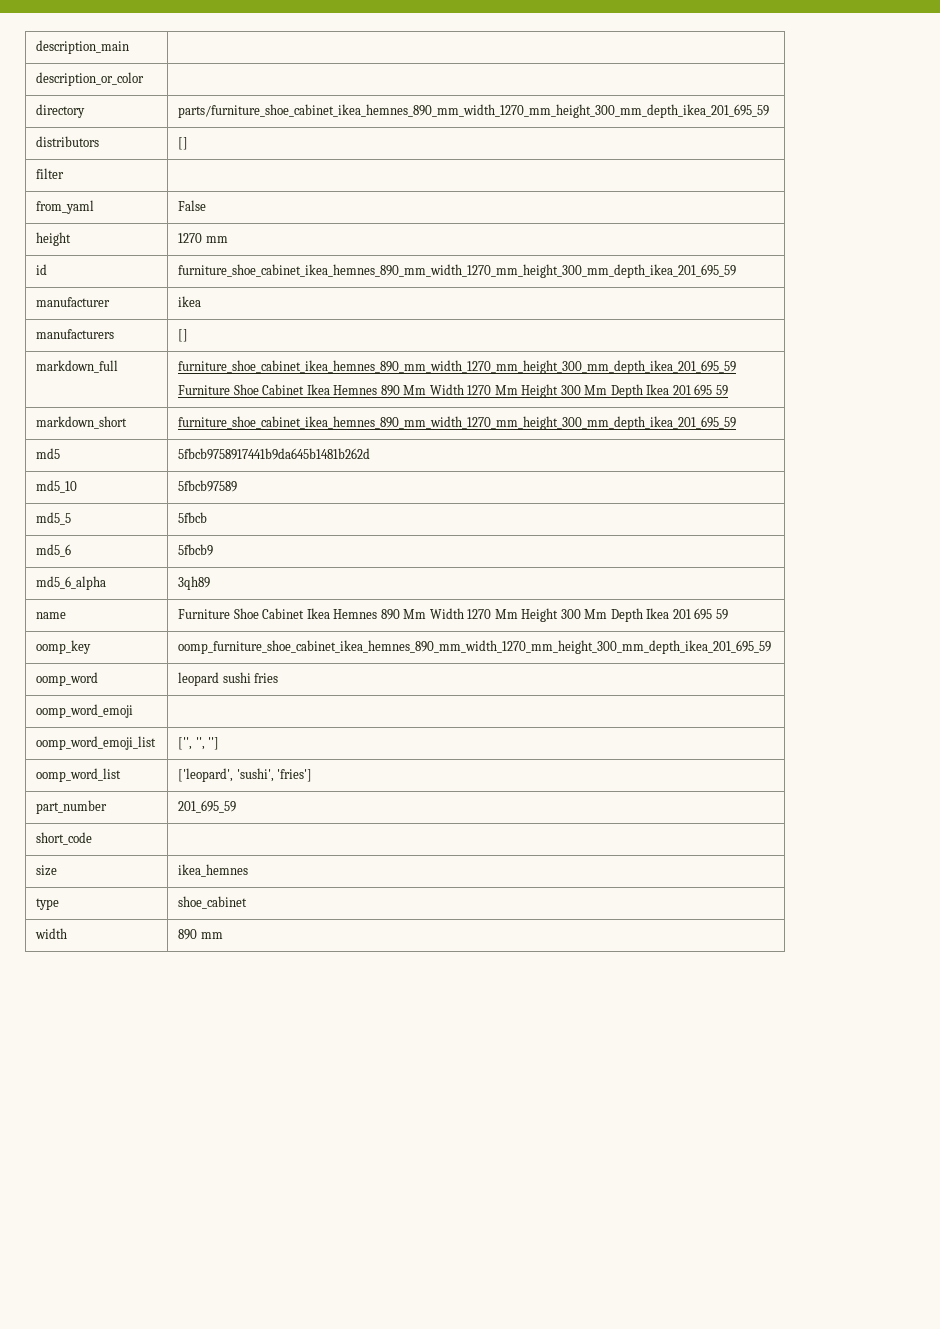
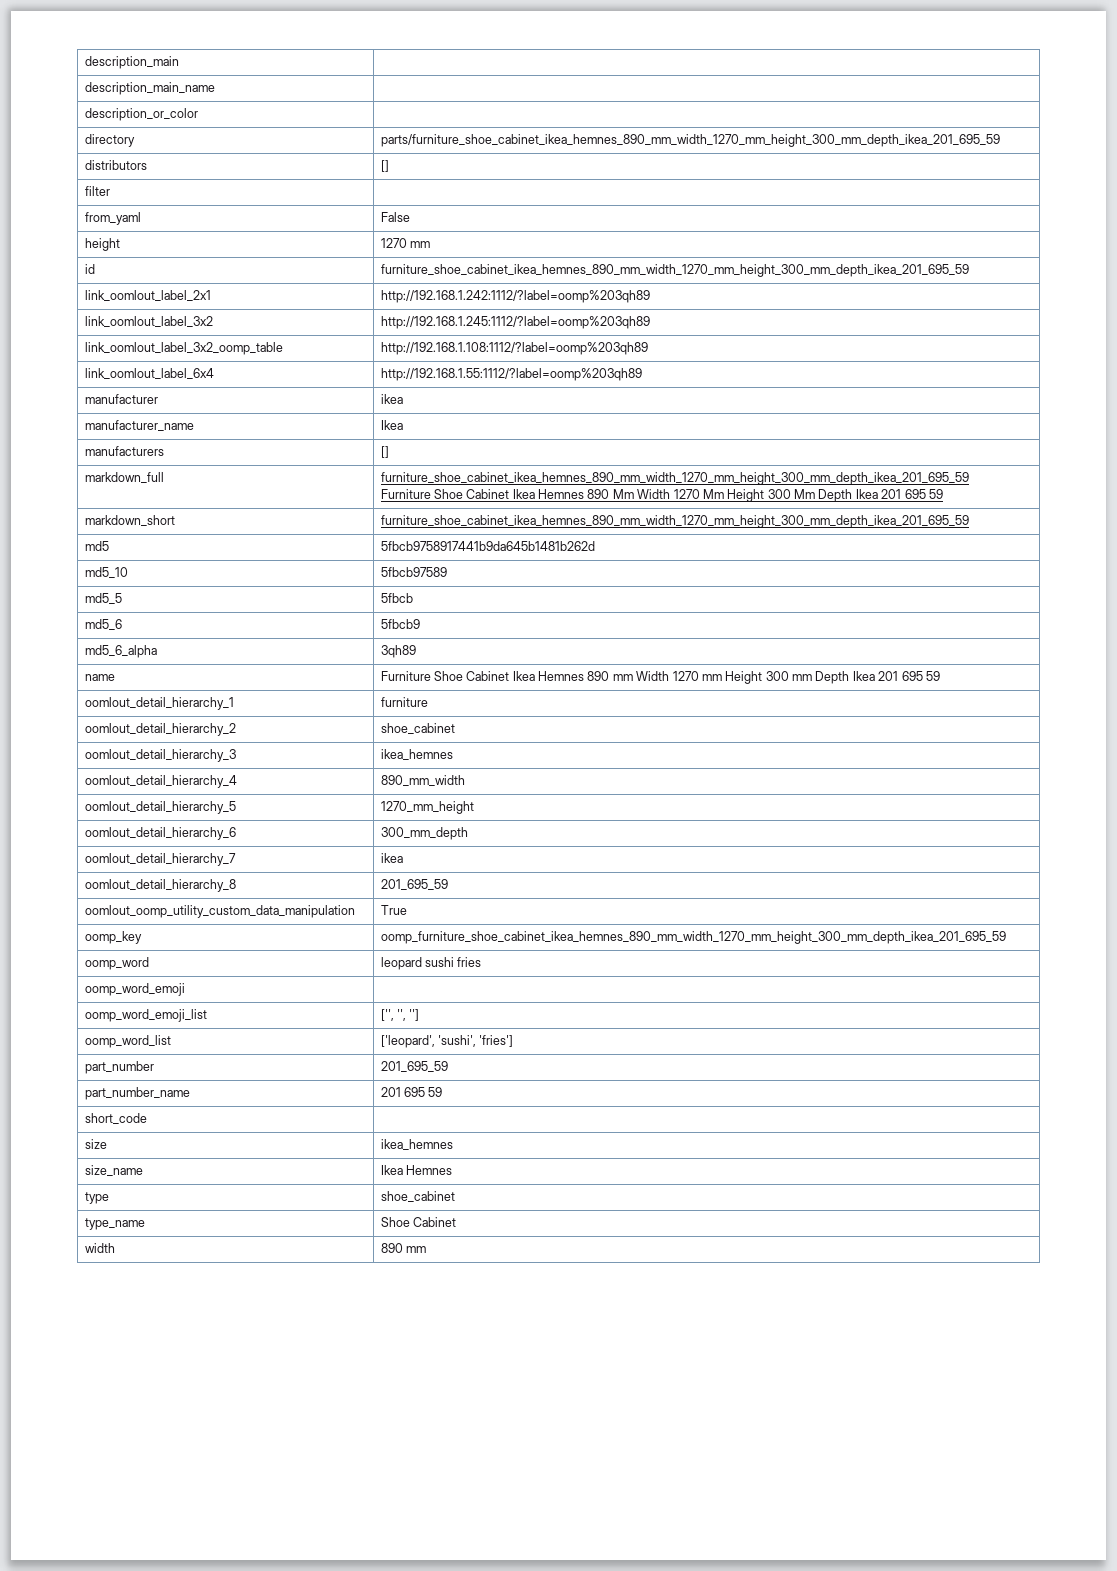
+ description_main_name |
+ link_oomlout_label_2x1 | http://192.168.1.242:1112/?label=oomp%203qh89
+ link_oomlout_label_3x2 | http://192.168.1.245:1112/?label=oomp%203qh89
+ link_oomlout_label_3x2_oomp_table | http://192.168.1.108:1112/?label=oomp%203qh89
+ link_oomlout_label_6x4 | http://192.168.1.55:1112/?label=oomp%203qh89
+ manufacturer_name | Ikea
- name | Furniture Shoe Cabinet Ikea Hemnes 890 Mm Width 1270 Mm Height 300 Mm Depth Ikea 201 695 59
+ name | Furniture Shoe Cabinet Ikea Hemnes 890 mm Width 1270 mm Height 300 mm Depth Ikea 201 695 59
+ oomlout_detail_hierarchy_1 | furniture
+ oomlout_detail_hierarchy_2 | shoe_cabinet
+ oomlout_detail_hierarchy_3 | ikea_hemnes
+ oomlout_detail_hierarchy_4 | 890_mm_width
+ oomlout_detail_hierarchy_5 | 1270_mm_height
+ oomlout_detail_hierarchy_6 | 300_mm_depth
+ oomlout_detail_hierarchy_7 | ikea
+ oomlout_detail_hierarchy_8 | 201_695_59
+ oomlout_oomp_utility_custom_data_manipulation | True
+ part_number_name | 201 695 59
+ size_name | Ikea Hemnes
+ type_name | Shoe Cabinet

